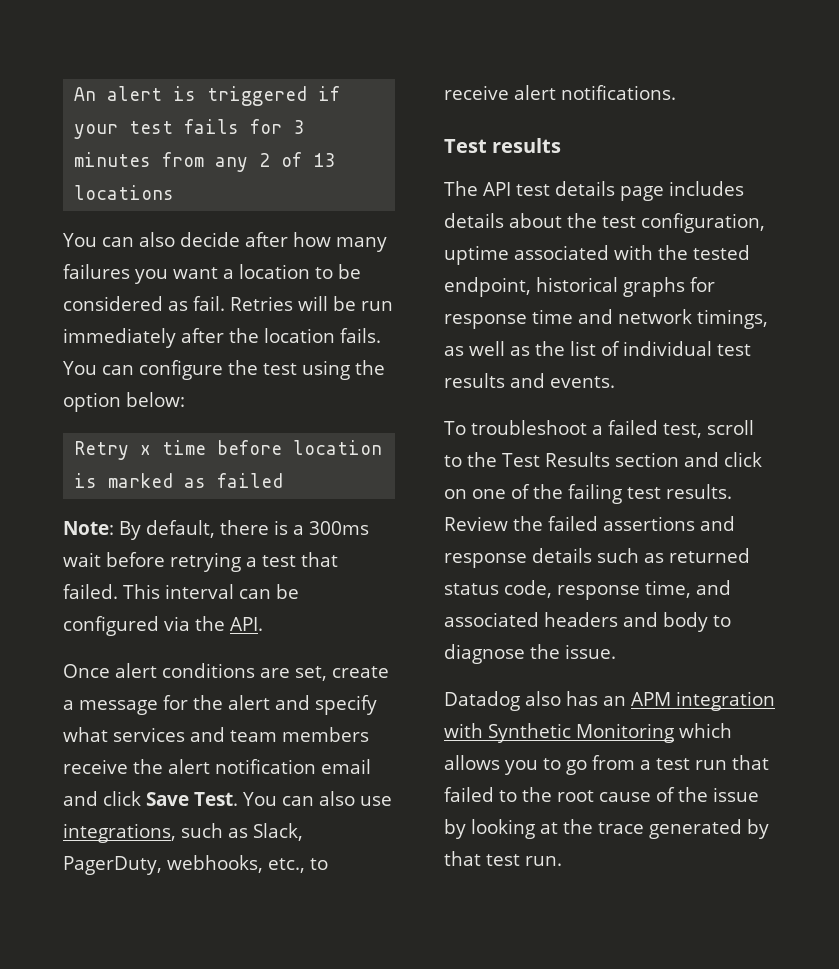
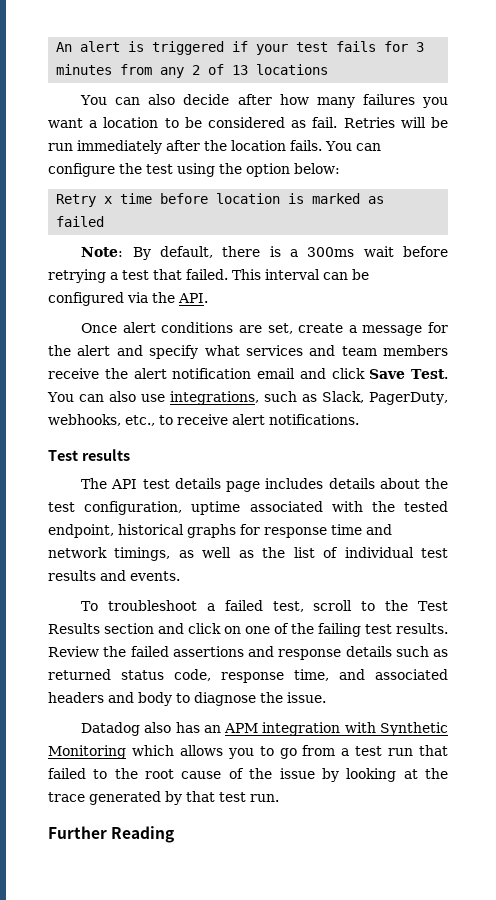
+ Further Reading

